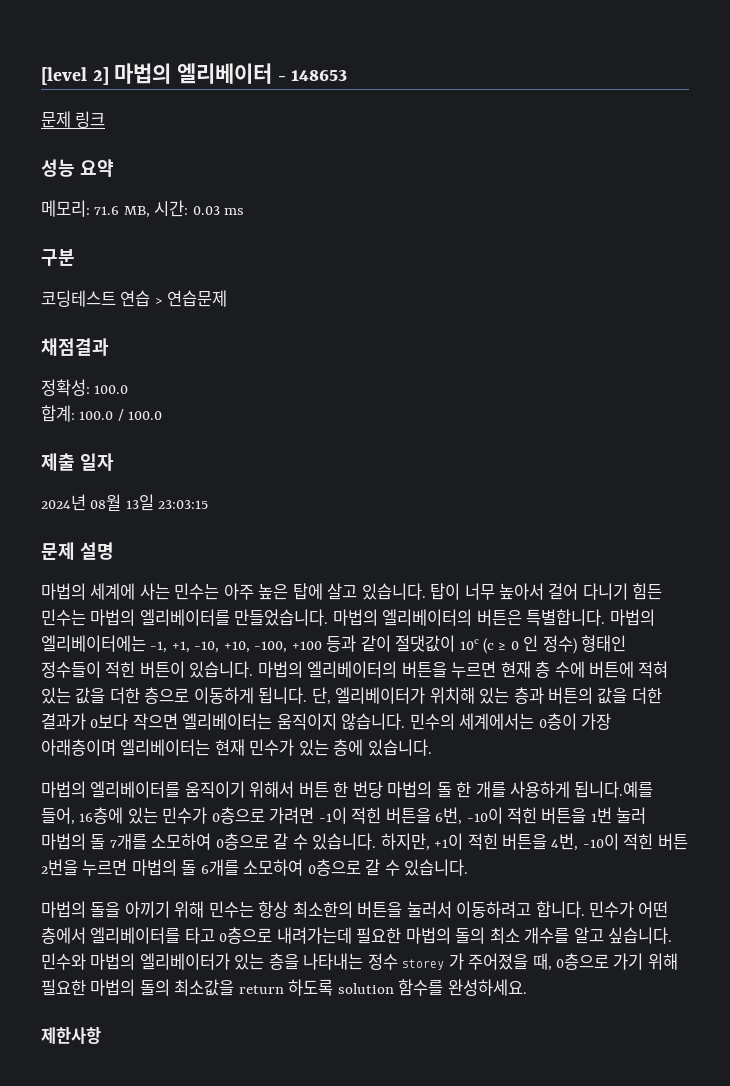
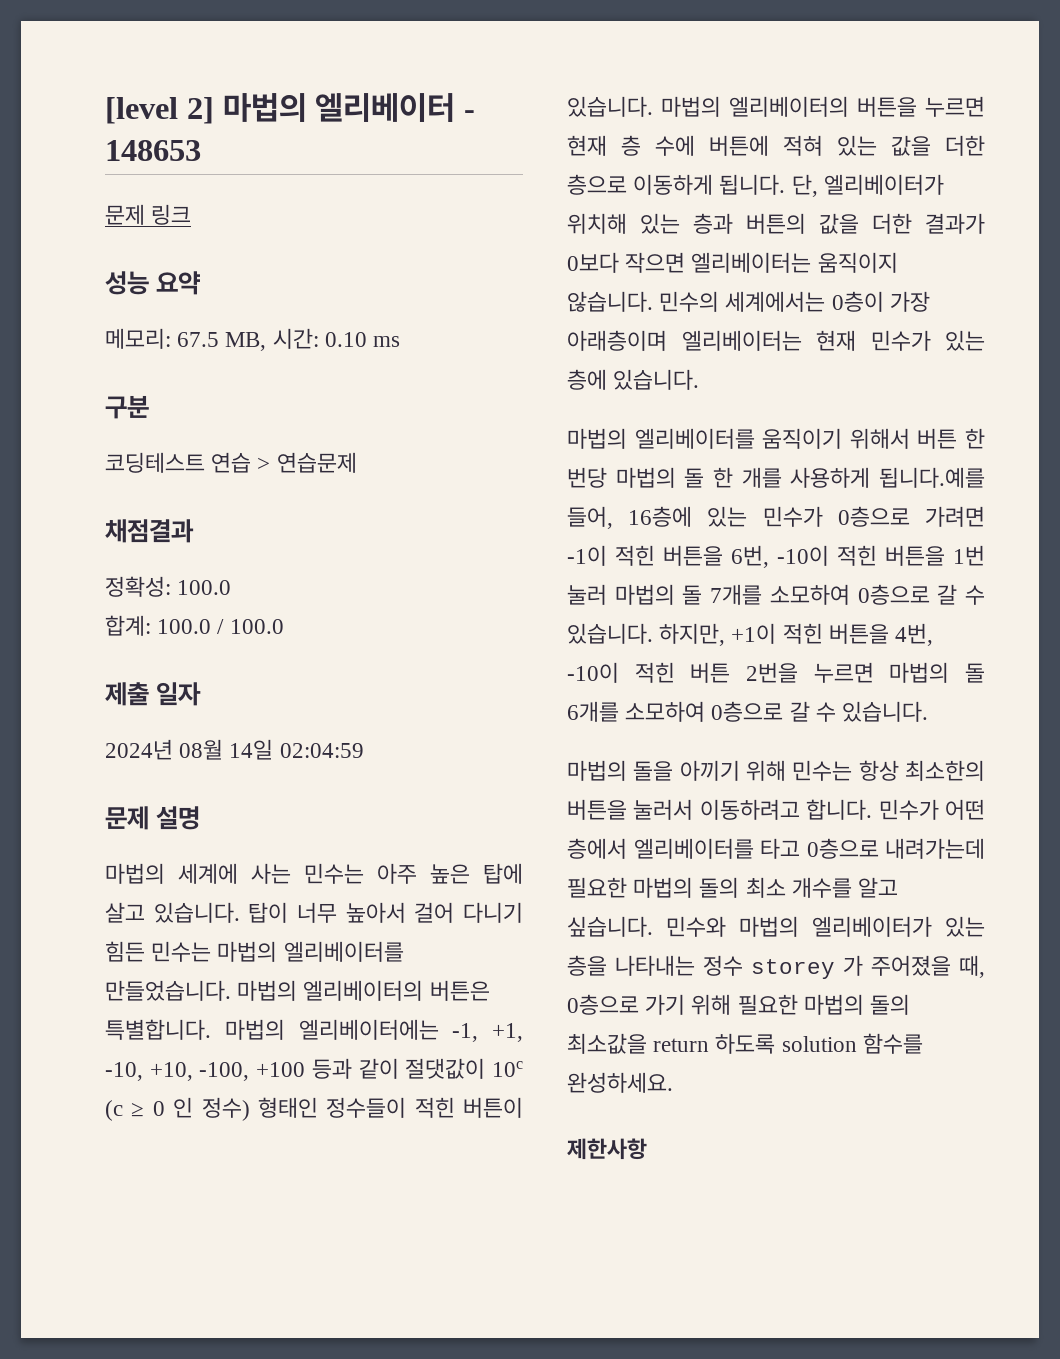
- 메모리: 71.6 MB, 시간: 0.03 ms
+ 메모리: 67.5 MB, 시간: 0.10 ms
- 2024년 08월 13일 23:03:15
+ 2024년 08월 14일 02:04:59

